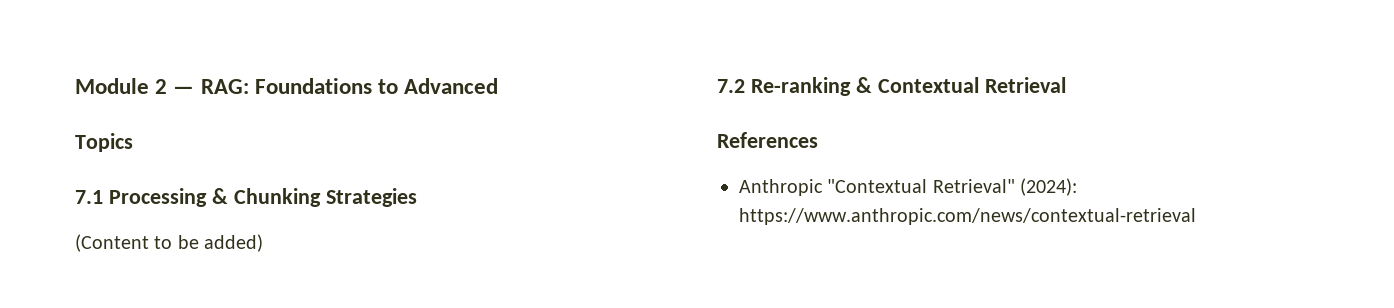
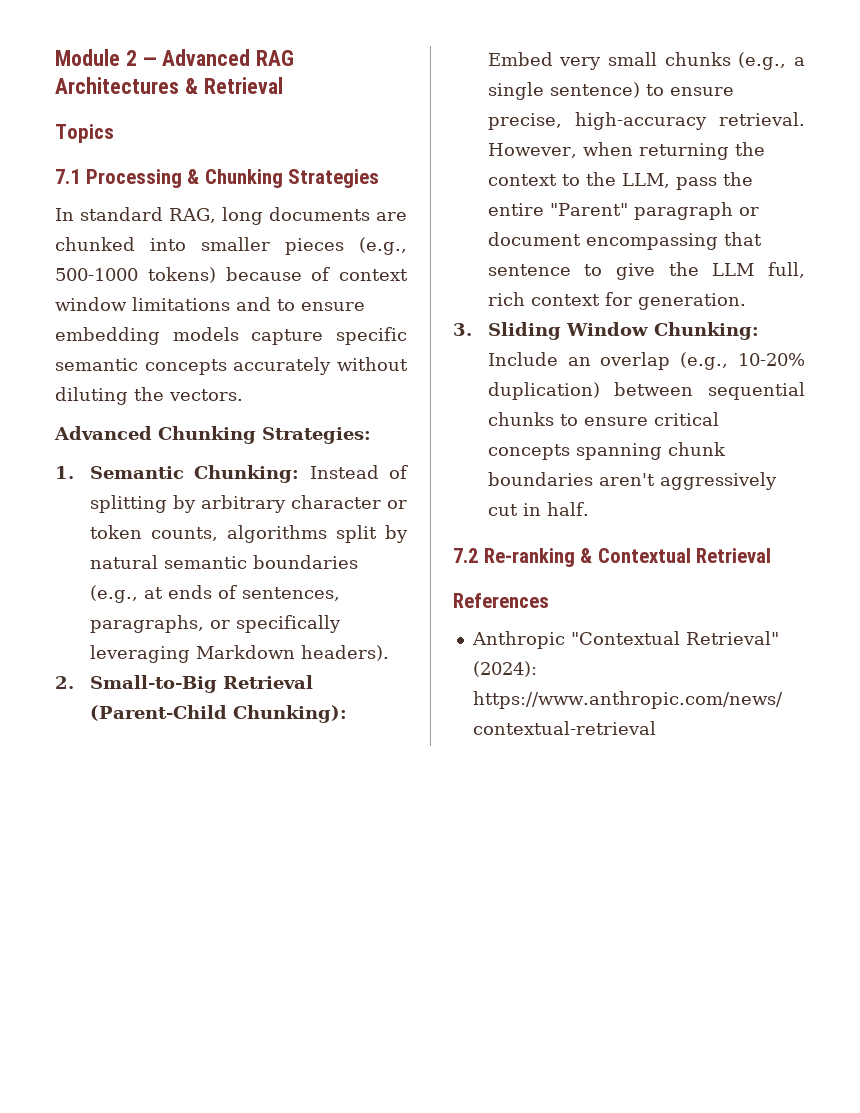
- Module 2 — RAG: Foundations to Advanced
+ Module 2 — Advanced RAG Architectures & Retrieval
- (Content to be added)
+ In standard RAG, long documents are chunked into smaller pieces (e.g., 500-1000 tokens) because of context window limitations and to ensure embedding models capture specific semantic concepts accurately without diluting the vectors.
+ Advanced Chunking Strategies:
+ 1. Semantic Chunking: Instead of splitting by arbitrary character or token counts, algorithms split by natural semantic boundaries (e.g., at ends of sentences, paragraphs, or specifically leveraging Markdown headers).
+ 2. Small-to-Big Retrieval (Parent-Child Chunking): Embed very small chunks (e.g., a single sentence) to ensure precise, high-accuracy retrieval. However, when returning the context to the LLM, pass the entire "Parent" paragraph or document encompassing that sentence to give the LLM full, rich context for generation.
+ 3. Sliding Window Chunking: Include an overlap (e.g., 10-20% duplication) between sequential chunks to ensure critical concepts spanning chunk boundaries aren't aggressively cut in half.

